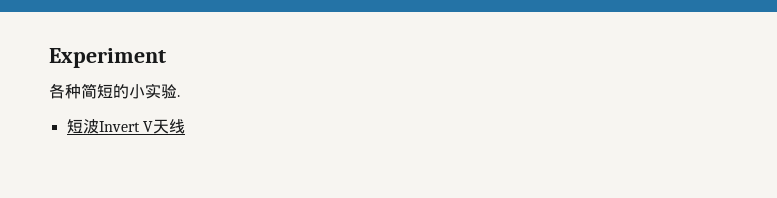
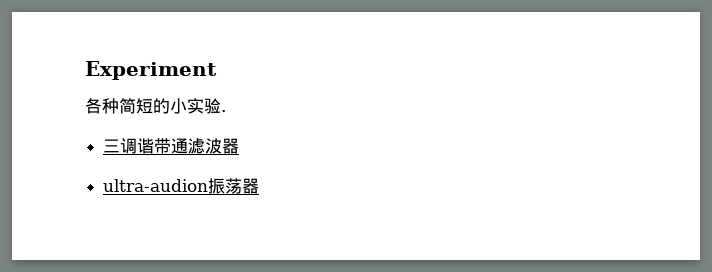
- 短波Invert V天线
+ 三调谐带通滤波器
+ ultra-audion振荡器

